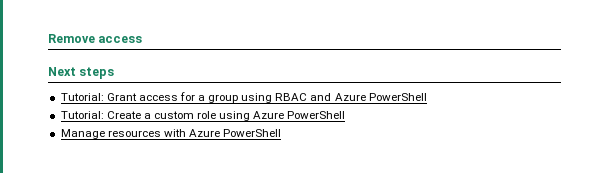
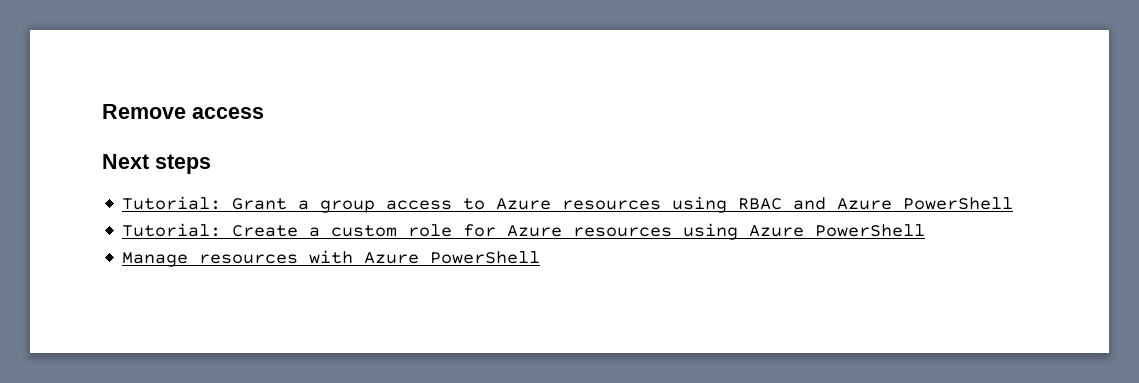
- Tutorial: Grant access for a group using RBAC and Azure PowerShell
+ Tutorial: Grant a group access to Azure resources using RBAC and Azure PowerShell
- Tutorial: Create a custom role using Azure PowerShell
+ Tutorial: Create a custom role for Azure resources using Azure PowerShell

